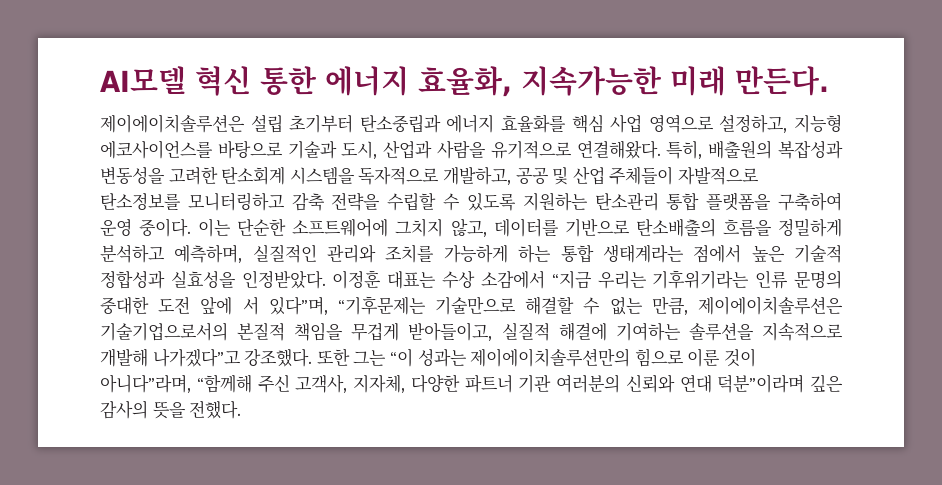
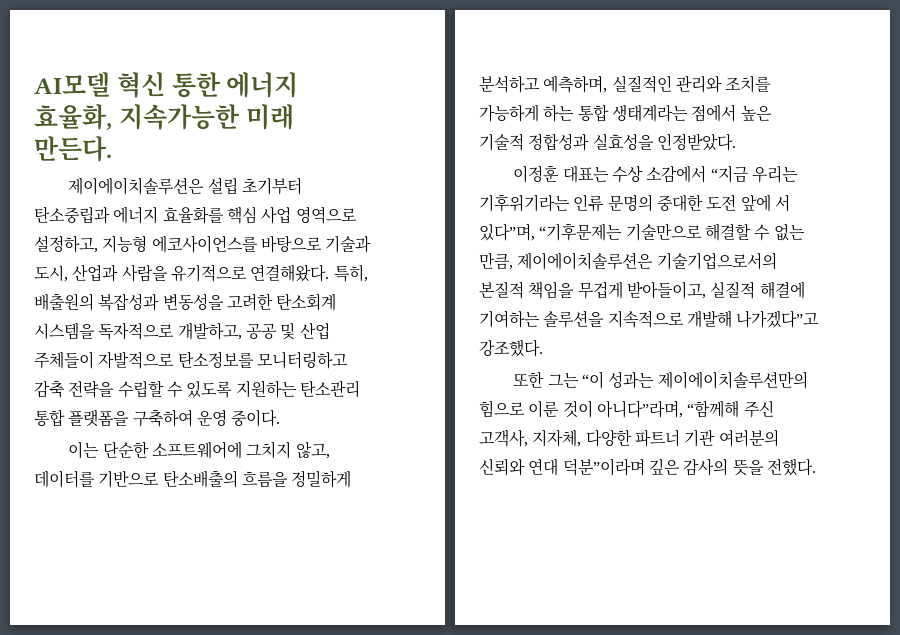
- 특히, 배출원의 복잡성과 변동성을 고려한 탄소회계 시스템을 독자적으로 개발하고, 공공 및 산업 주체들이 자발적으로 탄소정보를 모니터링하고 감축 전략을 수립할 수 있도록 지원하는 탄소관리 통합 플랫폼을 구축하여 운영 중이다. 이는 단순한 소프트웨어에 그치지 않고, 데이터를 기반으로 탄소배출의 흐름을 정밀하게 분석하고 예측하며, 실질적인 관리와 조치를 가능하게 하는 통합 생태계라는 점에서 높은 기술적 정합성과 실효성을 인정받았다. 이정훈 대표는 수상 소감에서 “지금 우리는 기후위기라는 인류 문명의 중대한 도전 앞에 서 있다”며, “기후문제는 기술만으로 해결할 수 없는 만큼, 제이에이치솔루션은 기술기업으로서의 본질적 책임을 무겁게 받아들이고, 실질적 해결에 기여하는 솔루션을 지속적으로 개발해 나가겠다”고 강조했다. 또한 그는 “이 성과는 제이에이치솔루션만의 힘으로 이룬 것이 아니다”라며, “함께해 주신 고객사, 지자체, 다양한 파트너 기관 여러분의 신뢰와 연대 덕분”이라며 깊은 감사의 뜻을 전했다.
+ 특히, 배출원의 복잡성과 변동성을 고려한 탄소회계 시스템을 독자적으로 개발하고, 공공 및 산업 주체들이 자발적으로 탄소정보를 모니터링하고 감축 전략을 수립할 수 있도록 지원하는 탄소관리 통합 플랫폼을 구축하여 운영 중이다.
+ 이는 단순한 소프트웨어에 그치지 않고, 데이터를 기반으로 탄소배출의 흐름을 정밀하게 분석하고 예측하며, 실질적인 관리와 조치를 가능하게 하는 통합 생태계라는 점에서 높은 기술적 정합성과 실효성을 인정받았다.
+ 이정훈 대표는 수상 소감에서 “지금 우리는 기후위기라는 인류 문명의 중대한 도전 앞에 서 있다”며, “기후문제는 기술만으로 해결할 수 없는 만큼, 제이에이치솔루션은 기술기업으로서의 본질적 책임을 무겁게 받아들이고, 실질적 해결에 기여하는 솔루션을 지속적으로 개발해 나가겠다”고 강조했다.
+ 또한 그는 “이 성과는 제이에이치솔루션만의 힘으로 이룬 것이 아니다”라며, “함께해 주신 고객사, 지자체, 다양한 파트너 기관 여러분의 신뢰와 연대 덕분”이라며 깊은 감사의 뜻을 전했다.

